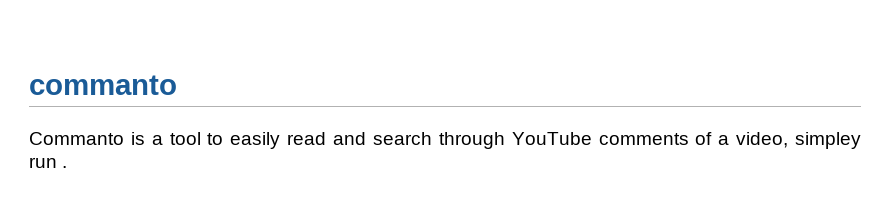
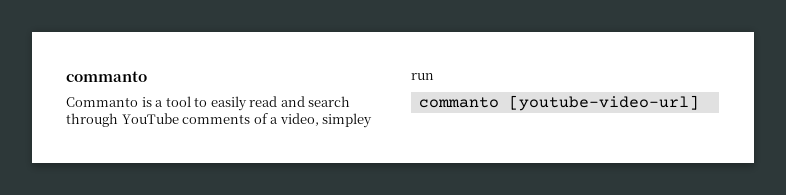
- Commanto is a tool to easily read and search through YouTube comments of a video, simpley run .
+ Commanto is a tool to easily read and search through YouTube comments of a video, simpley run
+ commanto [youtube-video-url]

